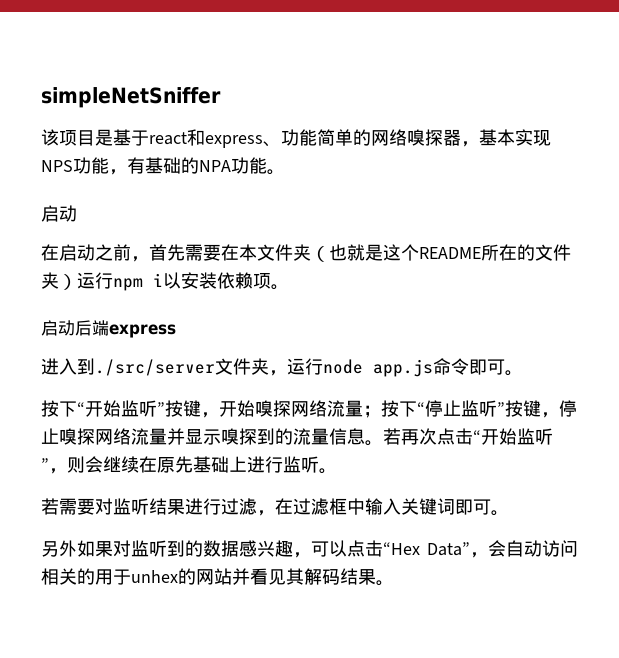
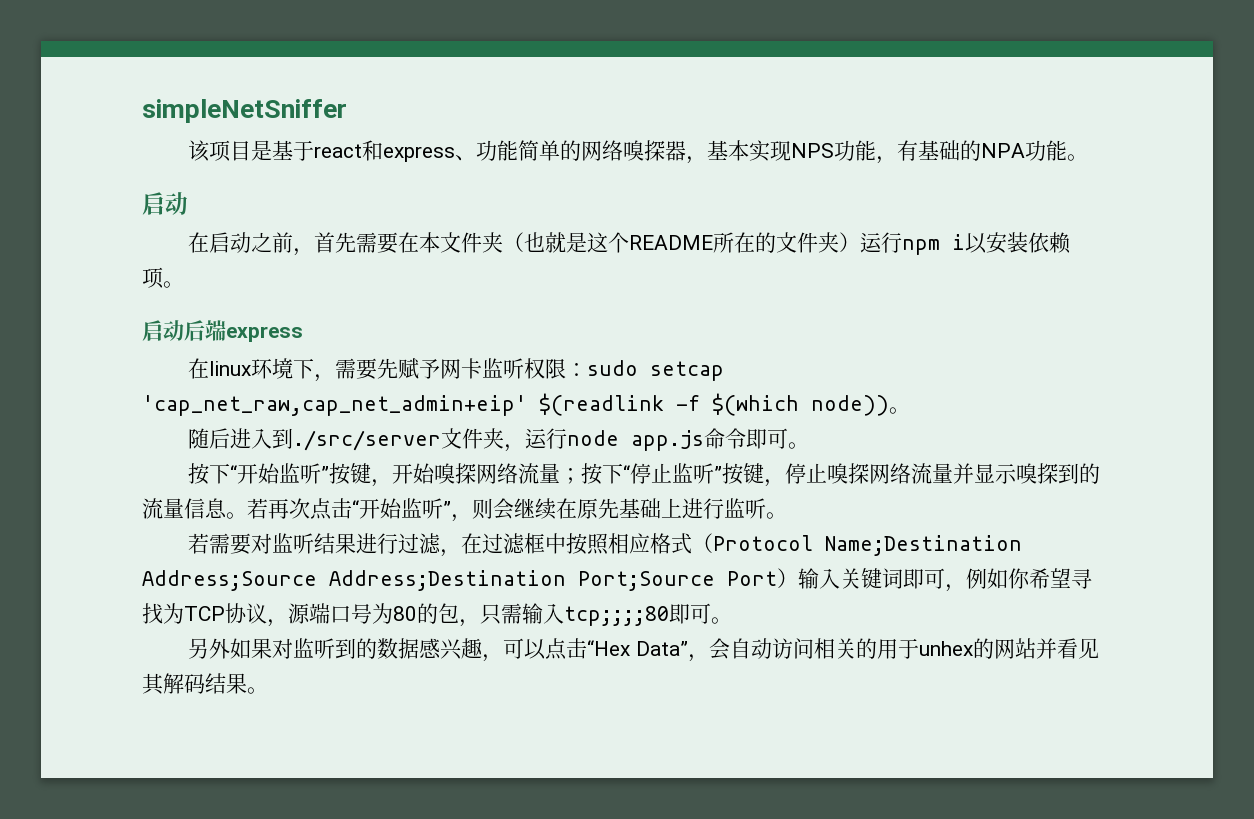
- 进入到./src/server文件夹，运行node app.js命令即可。
+ 在linux环境下，需要先赋予网卡监听权限：sudo setcap 'cap_net_raw,cap_net_admin+eip' $(readlink -f $(which node))。
+ 随后进入到./src/server文件夹，运行node app.js命令即可。
- 若需要对监听结果进行过滤，在过滤框中输入关键词即可。
+ 若需要对监听结果进行过滤，在过滤框中按照相应格式（Protocol Name;Destination Address;Source Address;Destination Port;Source Port）输入关键词即可，例如你希望寻找为TCP协议，源端口号为80的包，只需输入tcp;;;;80即可。

